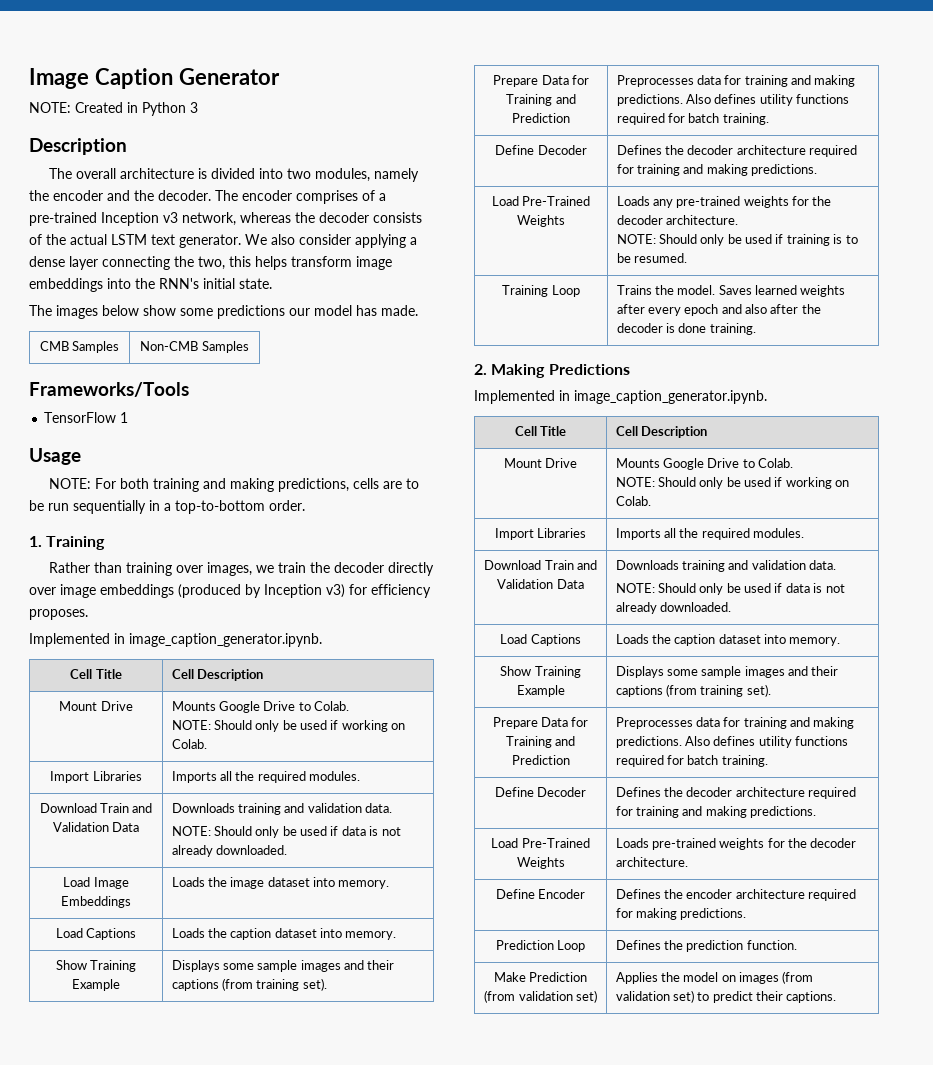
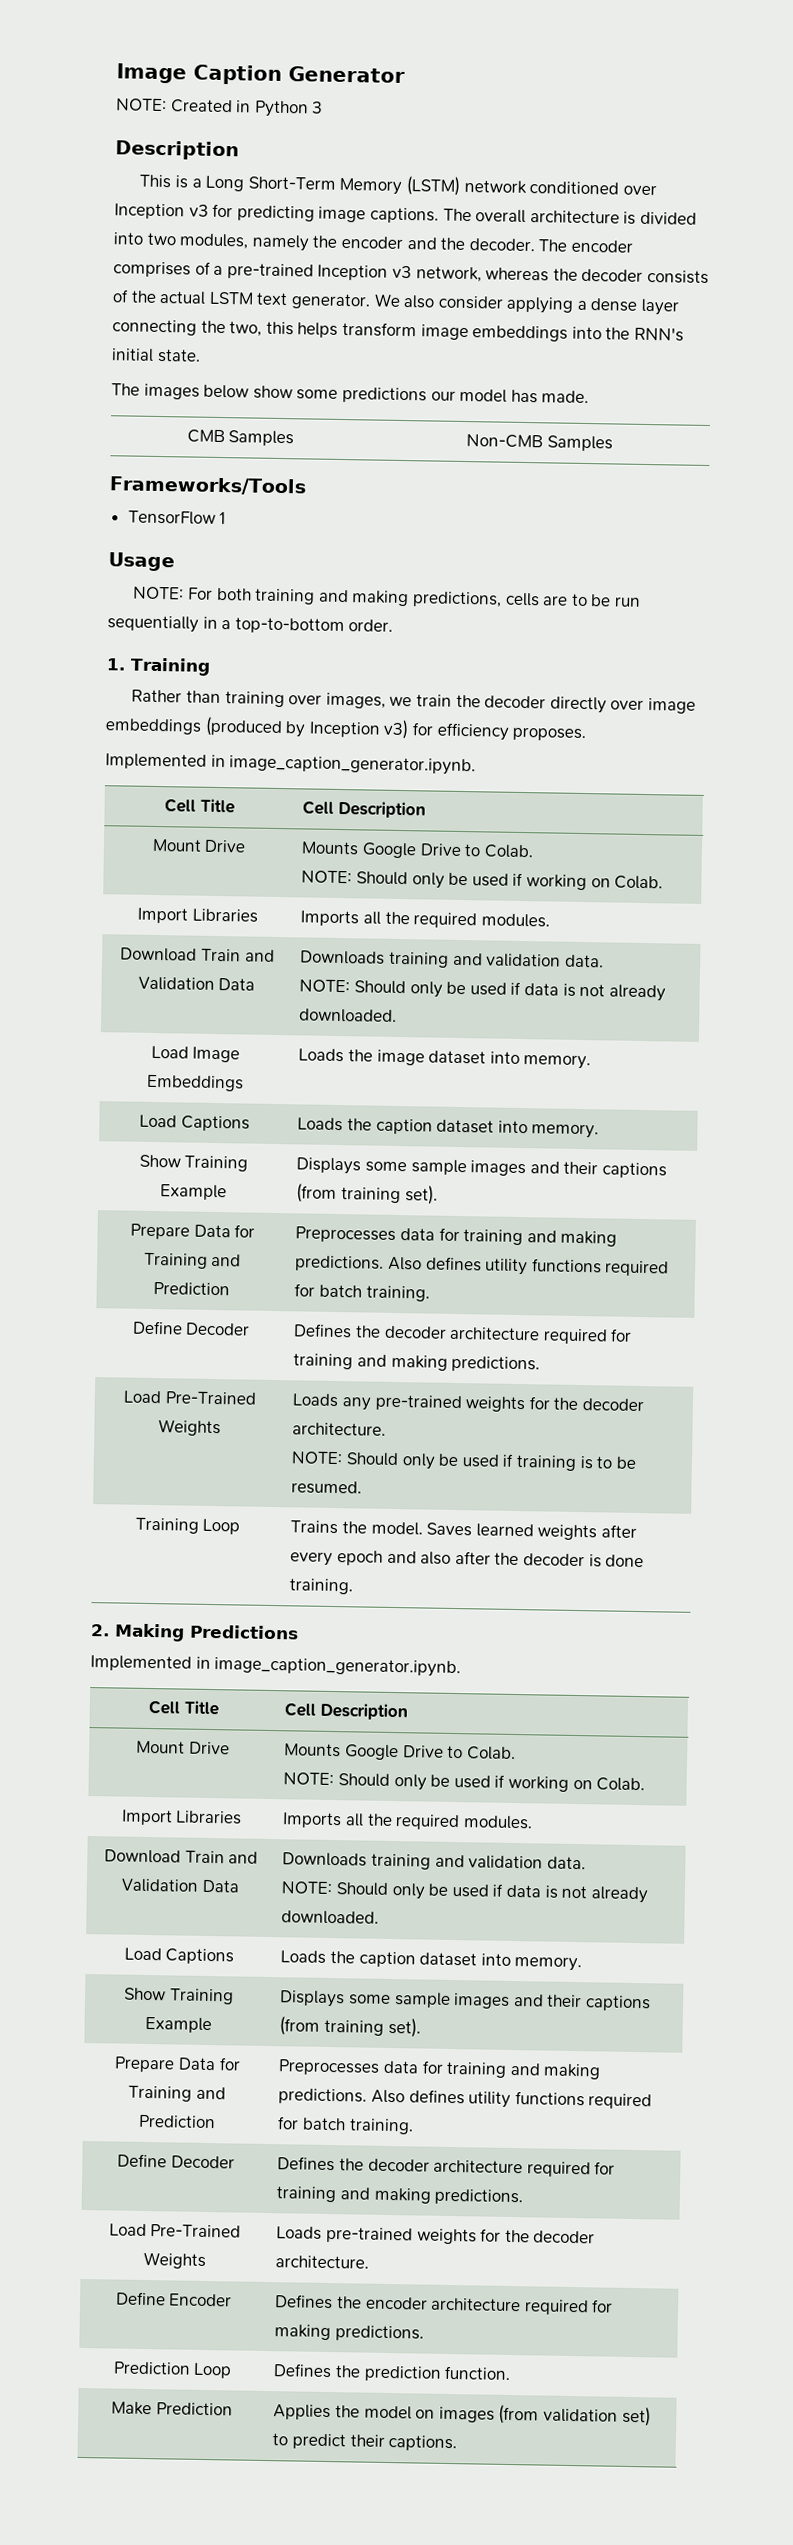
+ This is a Long Short-Term Memory (LSTM) network conditioned over Inception v3 for predicting image captions.
- Make Prediction (from validation set) | Applies the model on images (from validation set) to predict their captions.
+ Make Prediction | Applies the model on images (from validation set) to predict their captions.

